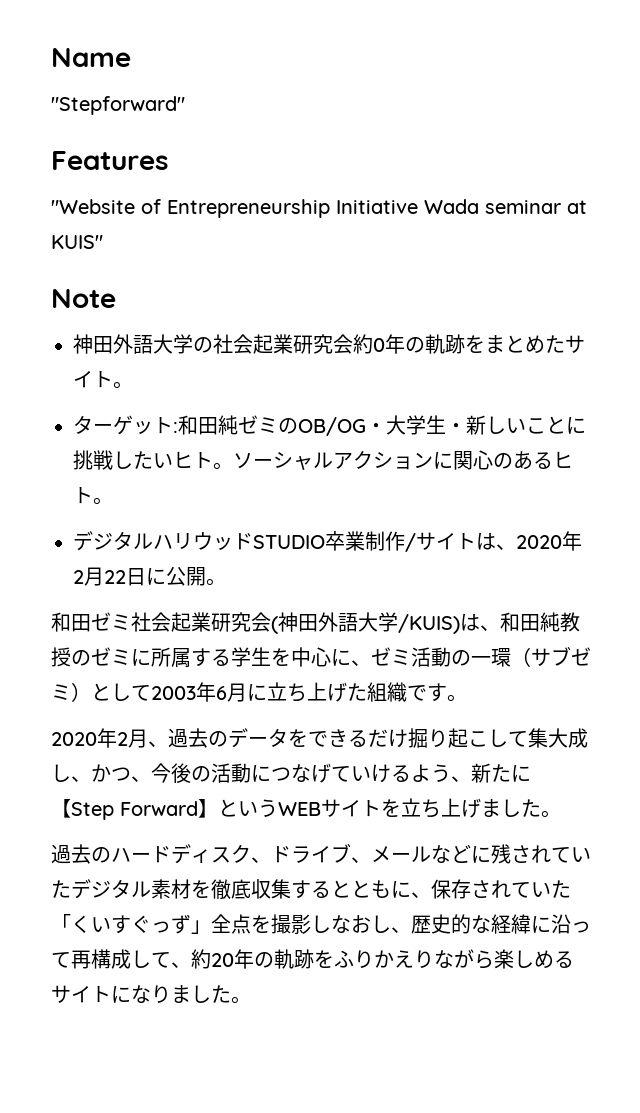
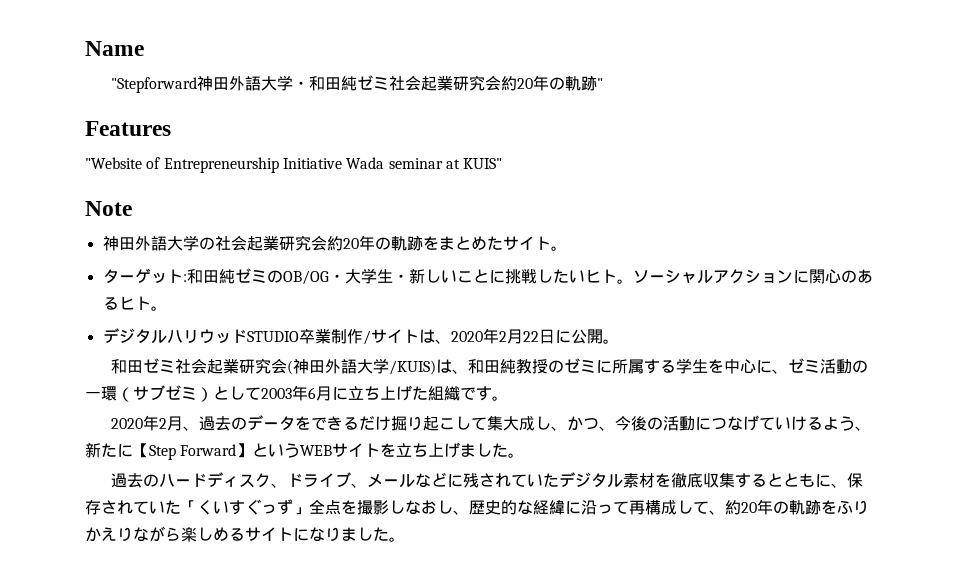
- "Stepforward"
+ "Stepforward神田外語大学・和田純ゼミ社会起業研究会約20年の軌跡"
- 神田外語大学の社会起業研究会約0年の軌跡をまとめたサイト。
+ 神田外語大学の社会起業研究会約20年の軌跡をまとめたサイト。

